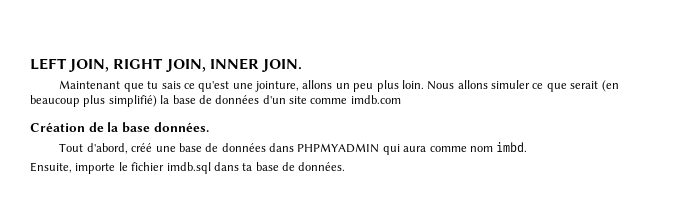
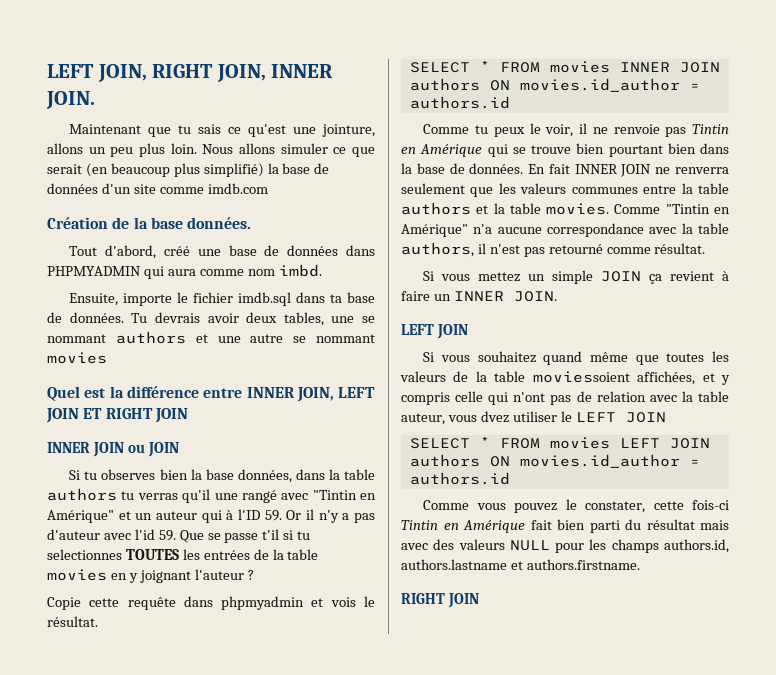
+ Tu devrais avoir deux tables, une se nommant authors et une autre se nommant movies
+ Quel est la différence entre INNER JOIN, LEFT JOIN ET RIGHT JOIN
+ INNER JOIN ou JOIN
+ Si tu observes bien la base données, dans la table authors tu verras qu'il une rangé avec "Tintin en Amérique" et un auteur qui à l'ID 59. Or il n'y a pas d'auteur avec l'id 59. Que se passe t'il si tu selectionnes TOUTES les entrées de la table movies en y joignant l'auteur ?
+ Copie cette requête dans phpmyadmin et vois le résultat.
+ SELECT * FROM movies INNER JOIN authors ON movies.id_author = authors.id
+ Comme tu peux le voir, il ne renvoie pas Tintin en Amérique qui se trouve bien pourtant bien dans la base de données. En fait INNER JOIN ne renverra seulement que les valeurs communes entre la table authors et la table movies. Comme "Tintin en Amérique" n'a aucune correspondance avec la table authors, il n'est pas retourné comme résultat.
+ Si vous mettez un simple JOIN ça revient à faire un INNER JOIN.
+ LEFT JOIN
+ Si vous souhaitez quand même que toutes les valeurs de la table moviessoient affichées, et y compris celle qui n'ont pas de relation avec la table auteur, vous dvez utiliser le LEFT JOIN
+ SELECT * FROM movies LEFT JOIN authors ON movies.id_author = authors.id
+ Comme vous pouvez le constater, cette fois-ci Tintin en Amérique fait bien parti du résultat mais avec des valeurs NULL pour les champs authors.id, authors.lastname et authors.firstname.
+ RIGHT JOIN

